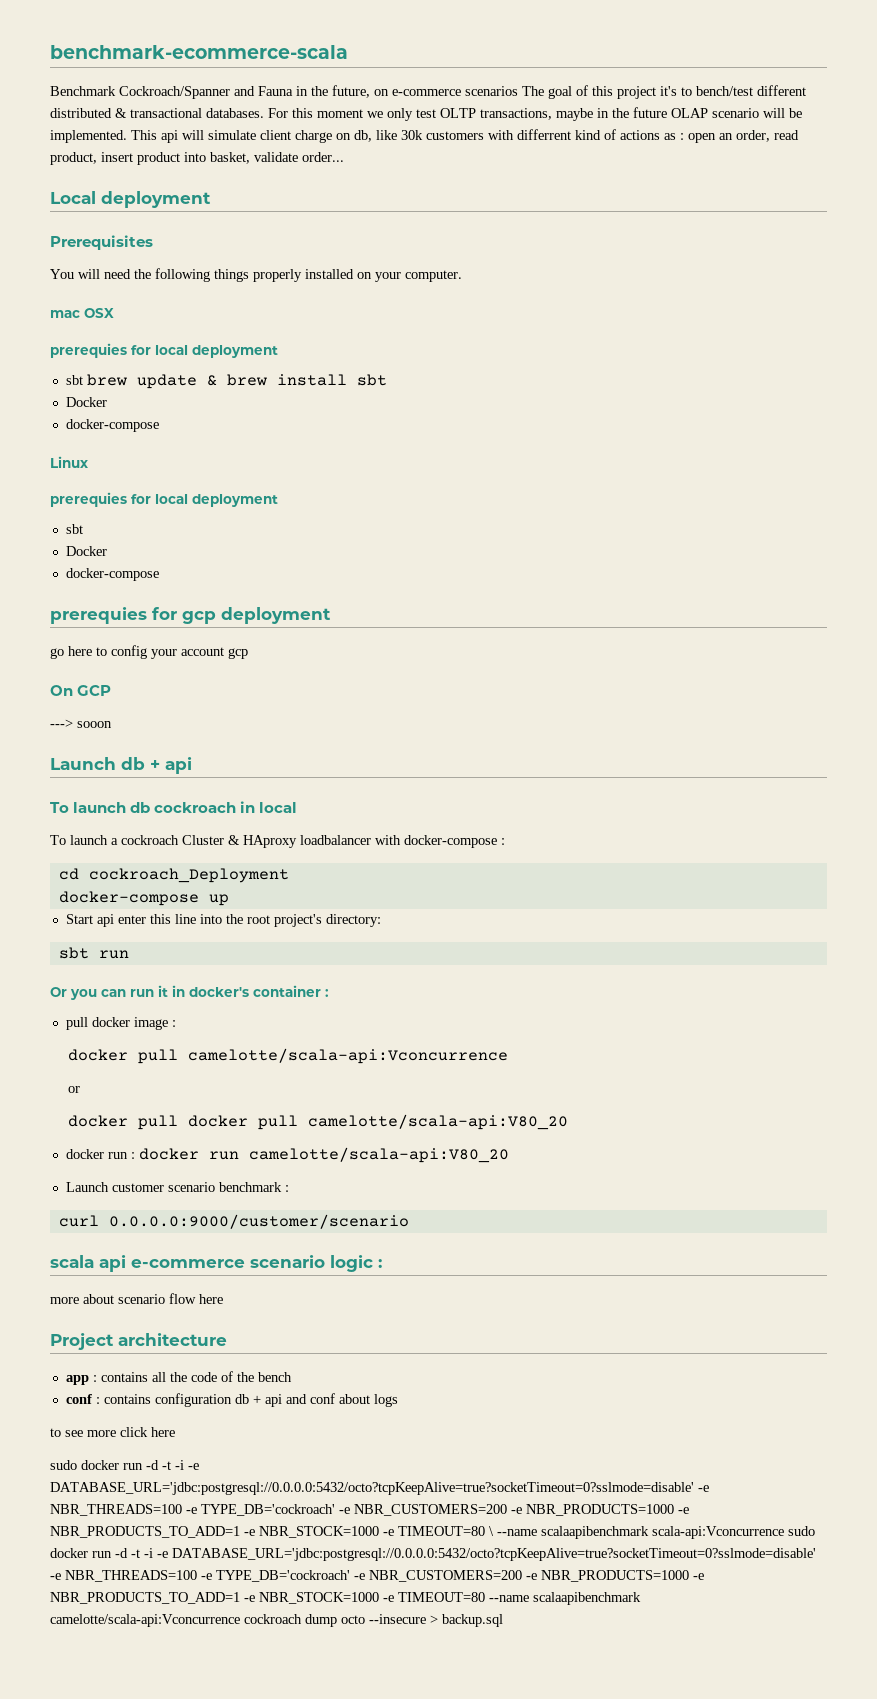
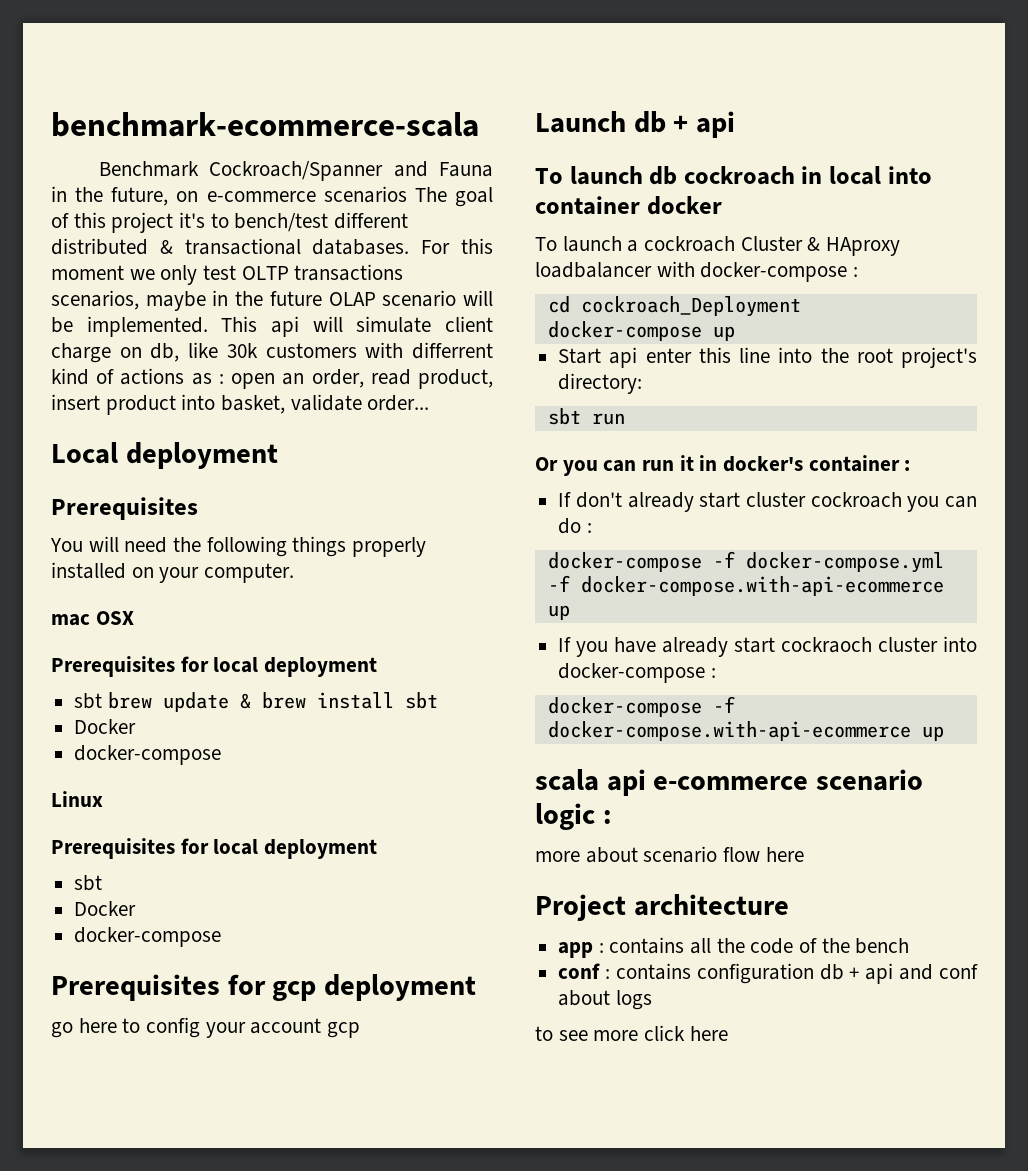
- For this moment we only test OLTP transactions, maybe in the future OLAP scenario will be implemented.
+ For this moment we only test OLTP transactions scenarios, maybe in the future OLAP scenario will be implemented.
  mac OSX
- prerequies for local deployment
+ Prerequisites for local deployment
  Linux
- prerequies for local deployment
+ Prerequisites for local deployment
- prerequies for gcp deployment
+ Prerequisites for gcp deployment
- On GCP
- ---> sooon
- To launch db cockroach in local
+ To launch db cockroach in local into container docker
- pull docker image :
- docker pull camelotte/scala-api:Vconcurrence
- or
- docker pull docker pull camelotte/scala-api:V80_20
- docker run : docker run camelotte/scala-api:V80_20
- Launch customer scenario benchmark :
- curl 0.0.0.0:9000/customer/scenario
+ If don't already start cluster cockroach you can do :
+ docker-compose -f docker-compose.yml -f docker-compose.with-api-ecommerce up
+ If you have already start cockraoch cluster into docker-compose :
+ docker-compose -f docker-compose.with-api-ecommerce up
- sudo docker run -d -t -i -e DATABASE_URL='jdbc:postgresql://0.0.0.0:5432/octo?tcpKeepAlive=true?socketTimeout=0?sslmode=disable' -e NBR_THREADS=100 -e TYPE_DB='cockroach' -e NBR_CUSTOMERS=200 -e NBR_PRODUCTS=1000 -e NBR_PRODUCTS_TO_ADD=1 -e NBR_STOCK=1000 -e TIMEOUT=80 \ --name scalaapibenchmark scala-api:Vconcurrence sudo docker run -d -t -i -e DATABASE_URL='jdbc:postgresql://0.0.0.0:5432/octo?tcpKeepAlive=true?socketTimeout=0?sslmode=disable' -e NBR_THREADS=100 -e TYPE_DB='cockroach' -e NBR_CUSTOMERS=200 -e NBR_PRODUCTS=1000 -e NBR_PRODUCTS_TO_ADD=1 -e NBR_STOCK=1000 -e TIMEOUT=80 --name scalaapibenchmark camelotte/scala-api:Vconcurrence cockroach dump octo --insecure > backup.sql

